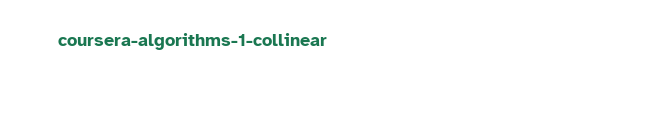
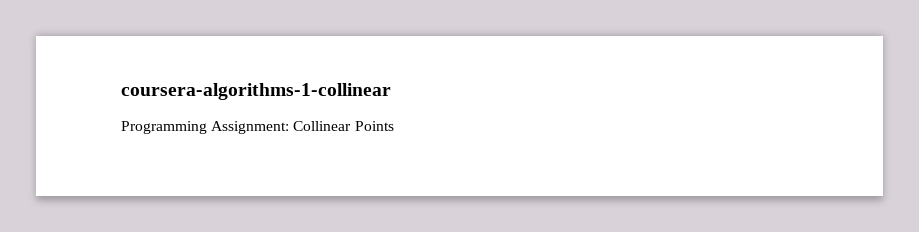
+ Programming Assignment: Collinear Points

